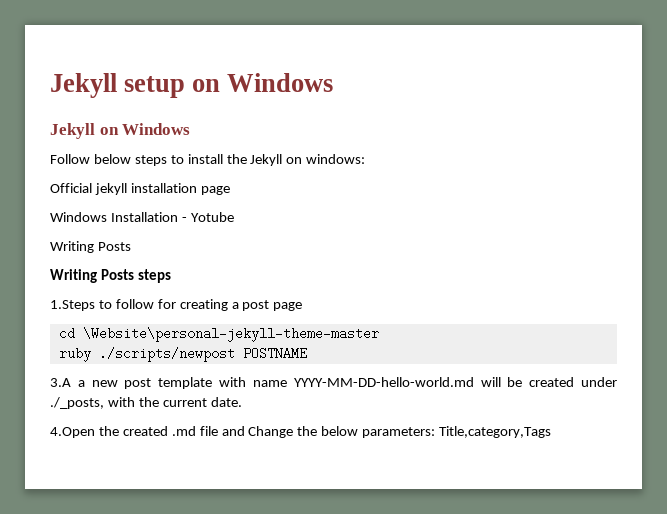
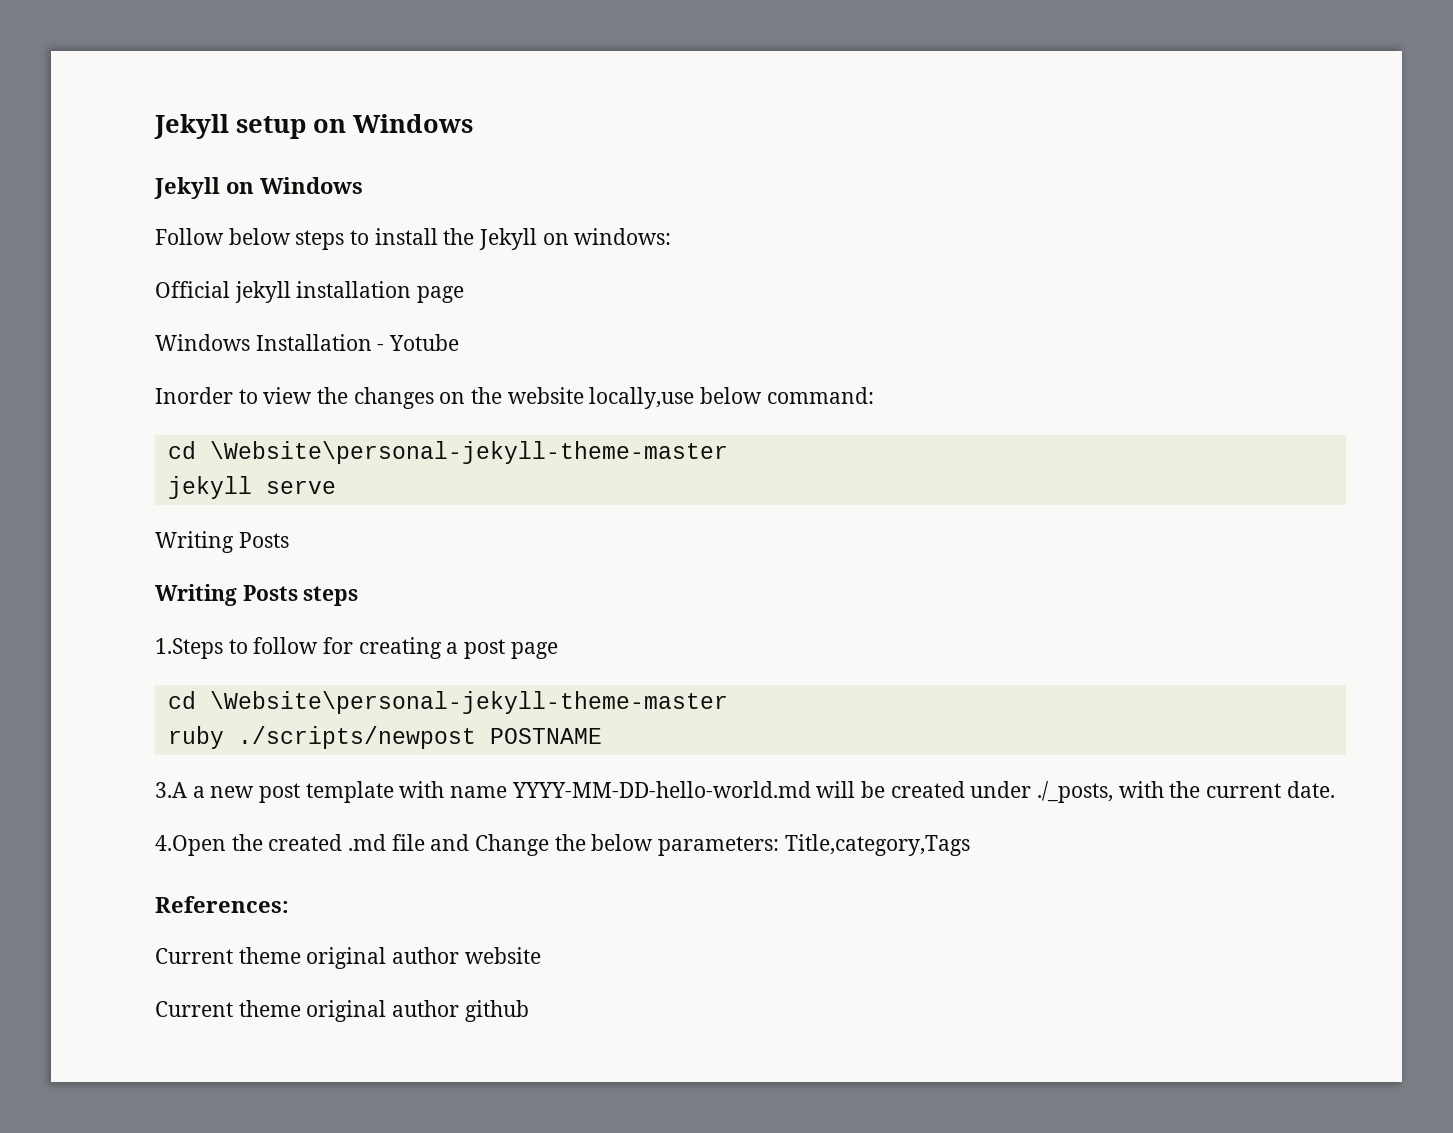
+ Inorder to view the changes on the website locally,use below command:
+ cd \Website\personal-jekyll-theme-master
+ jekyll serve
+ References:
+ Current theme original author website
+ Current theme original author github

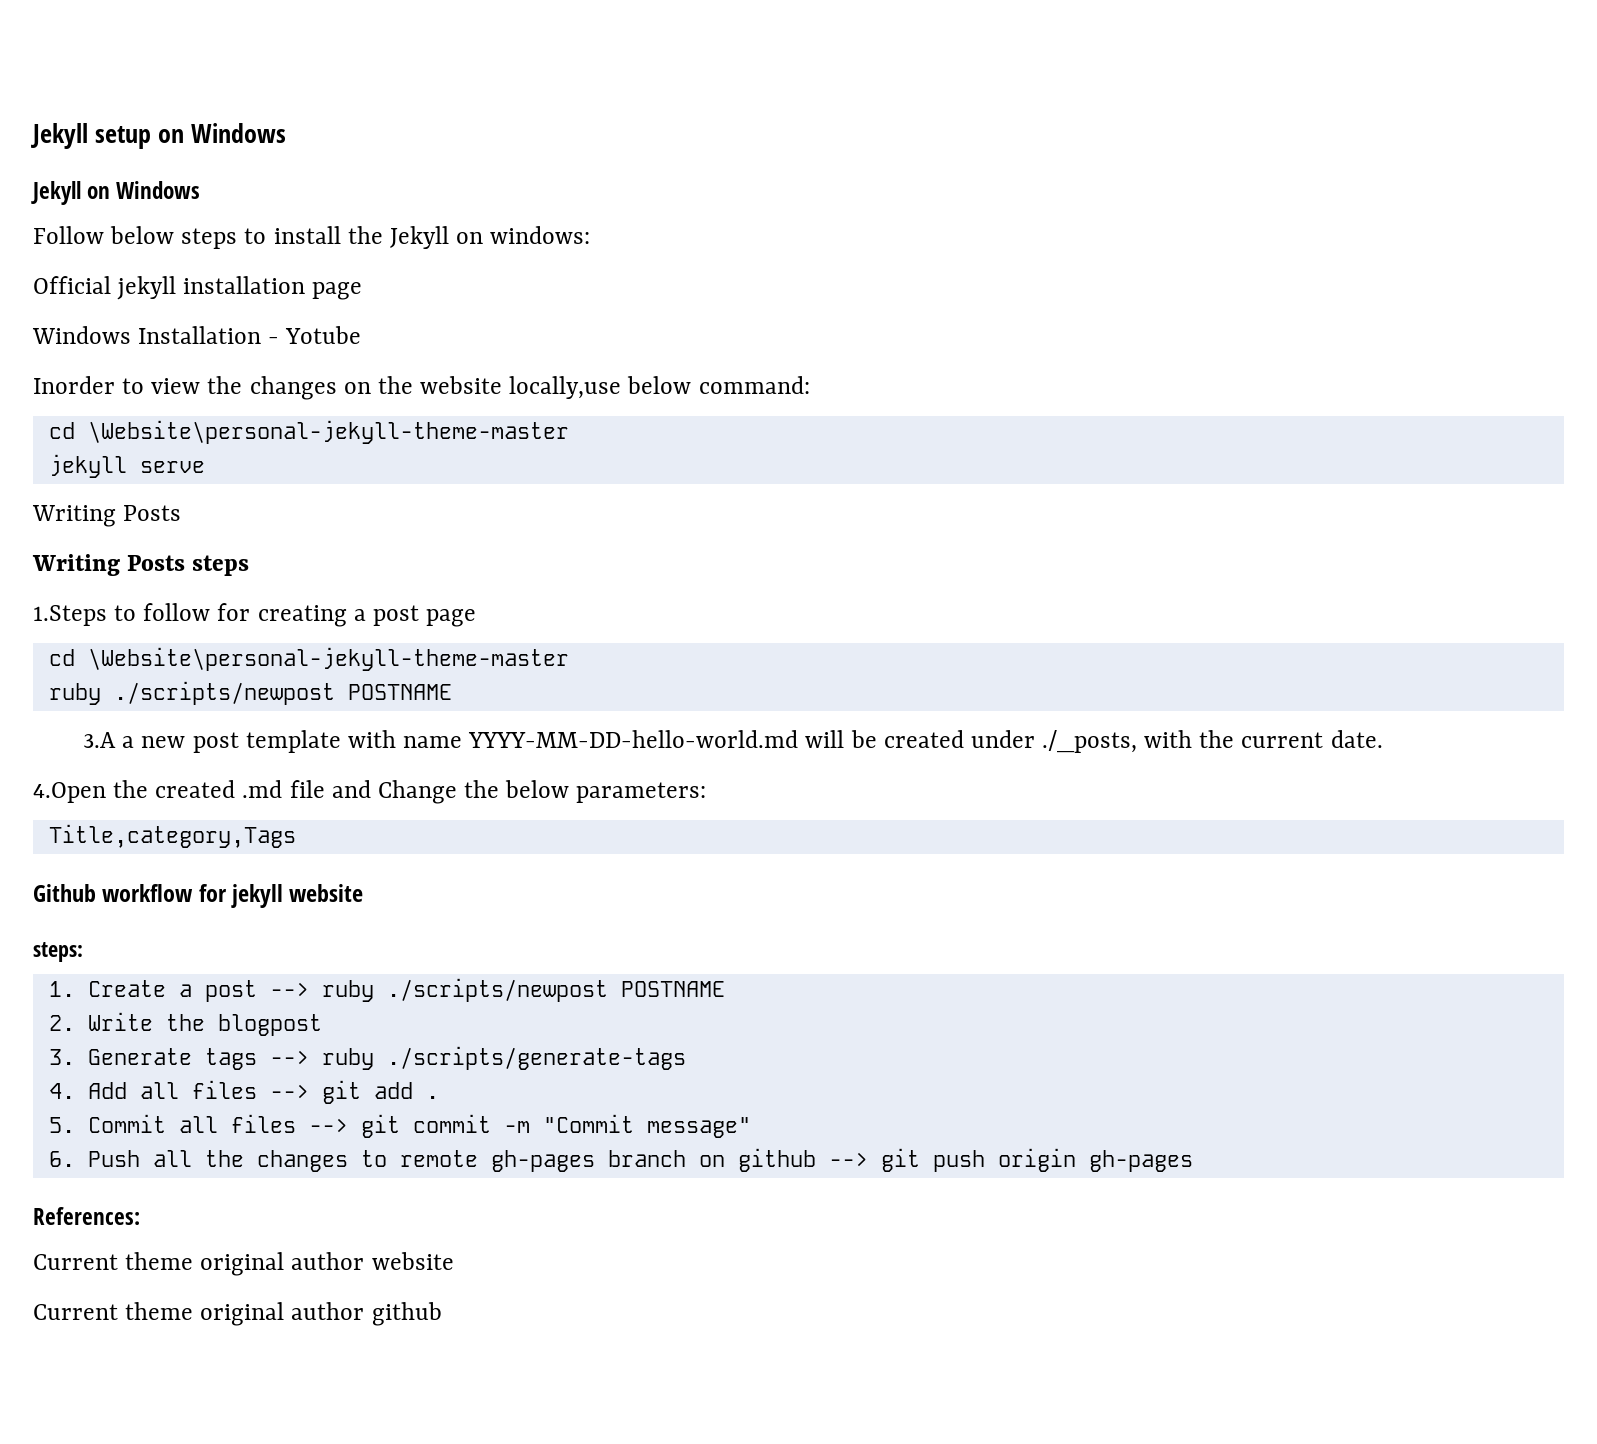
- 4.Open the created .md file and Change the below parameters: Title,category,Tags
+ 4.Open the created .md file and Change the below parameters:
+ Title,category,Tags
+ Github workflow for jekyll website
+ steps:
+ 1. Create a post --> ruby ./scripts/newpost POSTNAME
+ 2. Write the blogpost
+ 3. Generate tags --> ruby ./scripts/generate-tags
+ 4. Add all files --> git add .
+ 5. Commit all files --> git commit -m "Commit message"
+ 6. Push all the changes to remote gh-pages branch on github --> git push origin gh-pages

